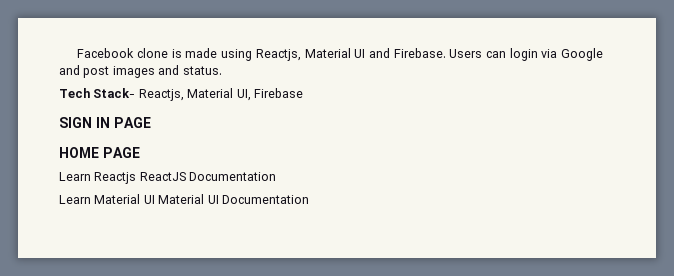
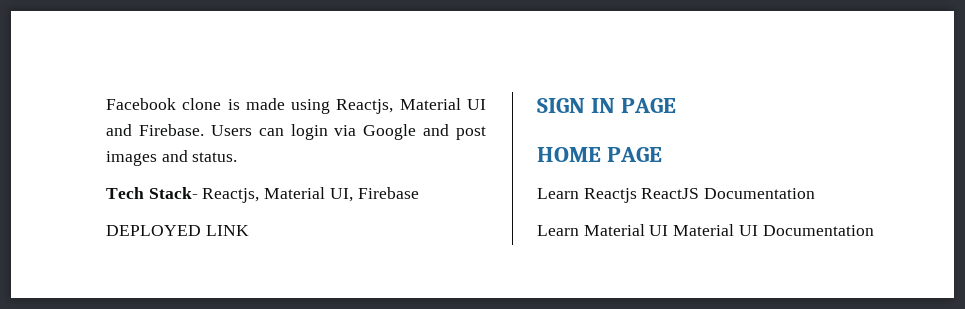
+ DEPLOYED LINK

